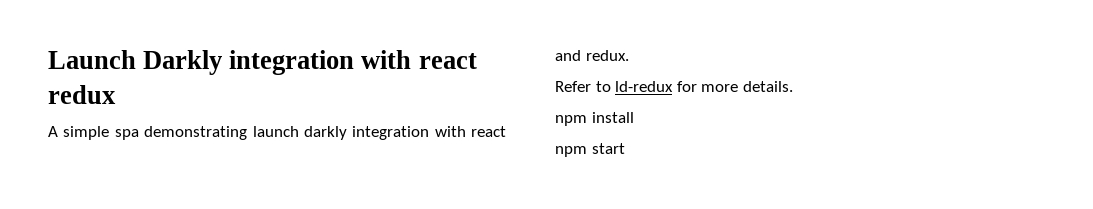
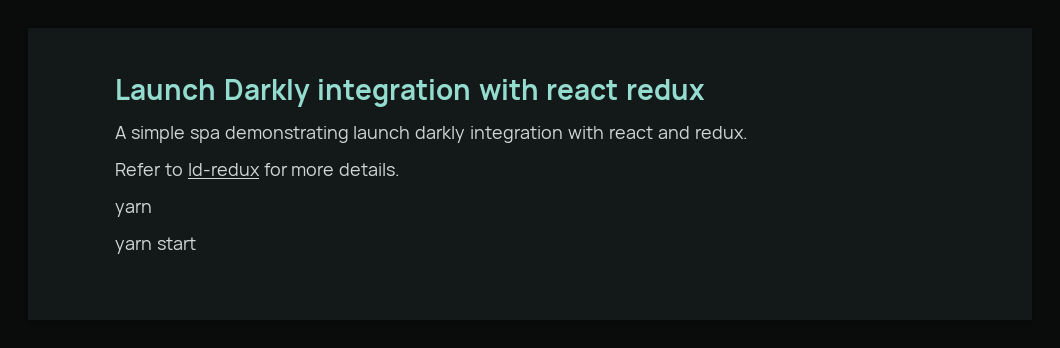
  Refer to ld-redux for more details.
- npm install
- npm start
+ yarn
+ yarn start

